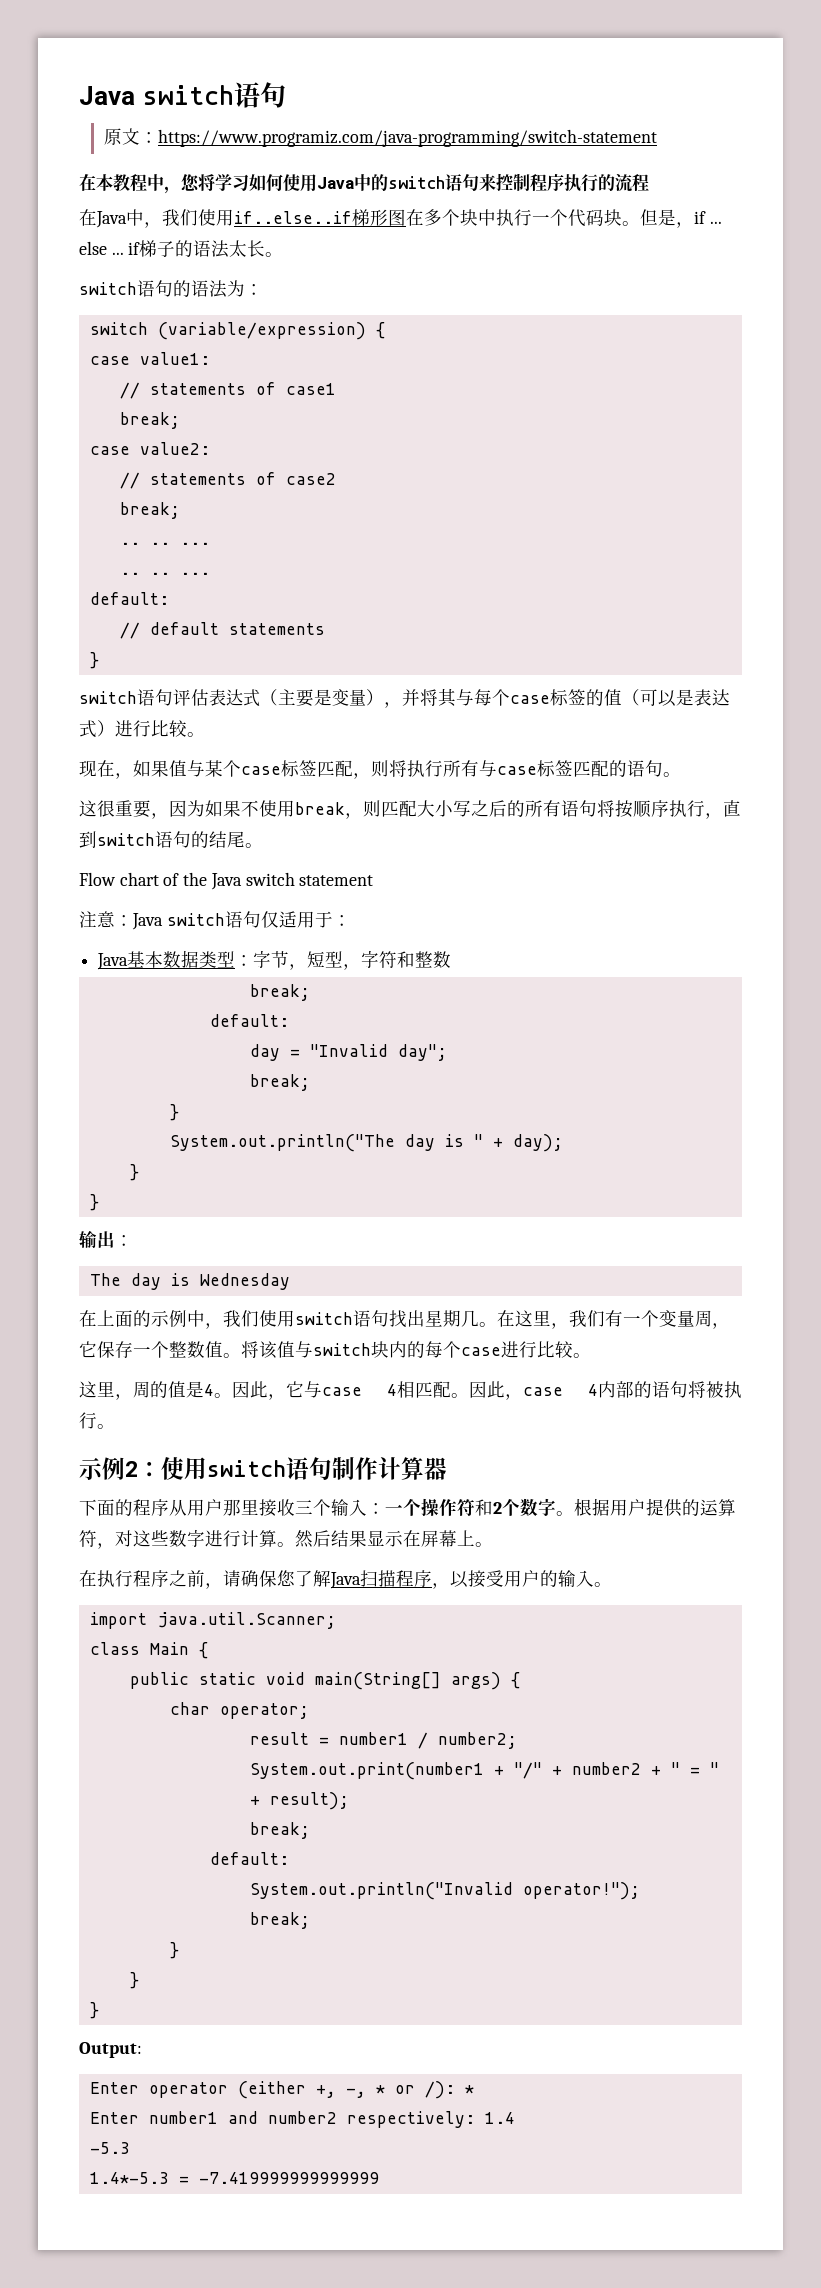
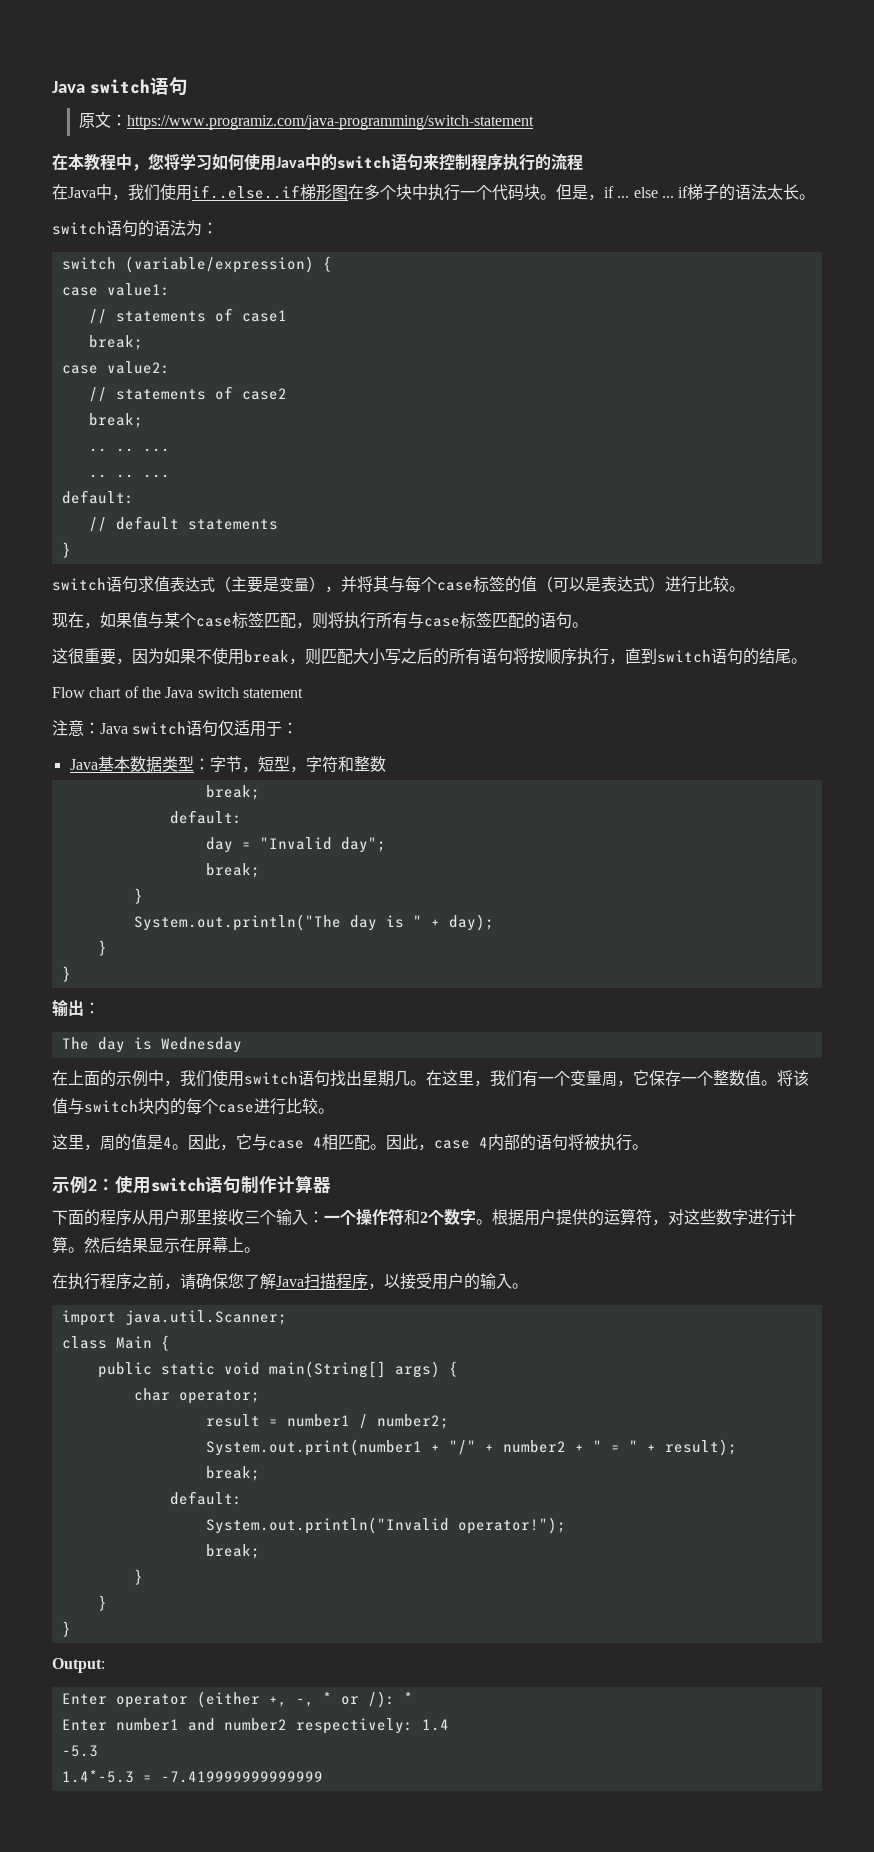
- switch语句评估表达式（主要是变量），并将其与每个case标签的值（可以是表达式）进行比较。
+ switch语句求值表达式（主要是变量），并将其与每个case标签的值（可以是表达式）进行比较。

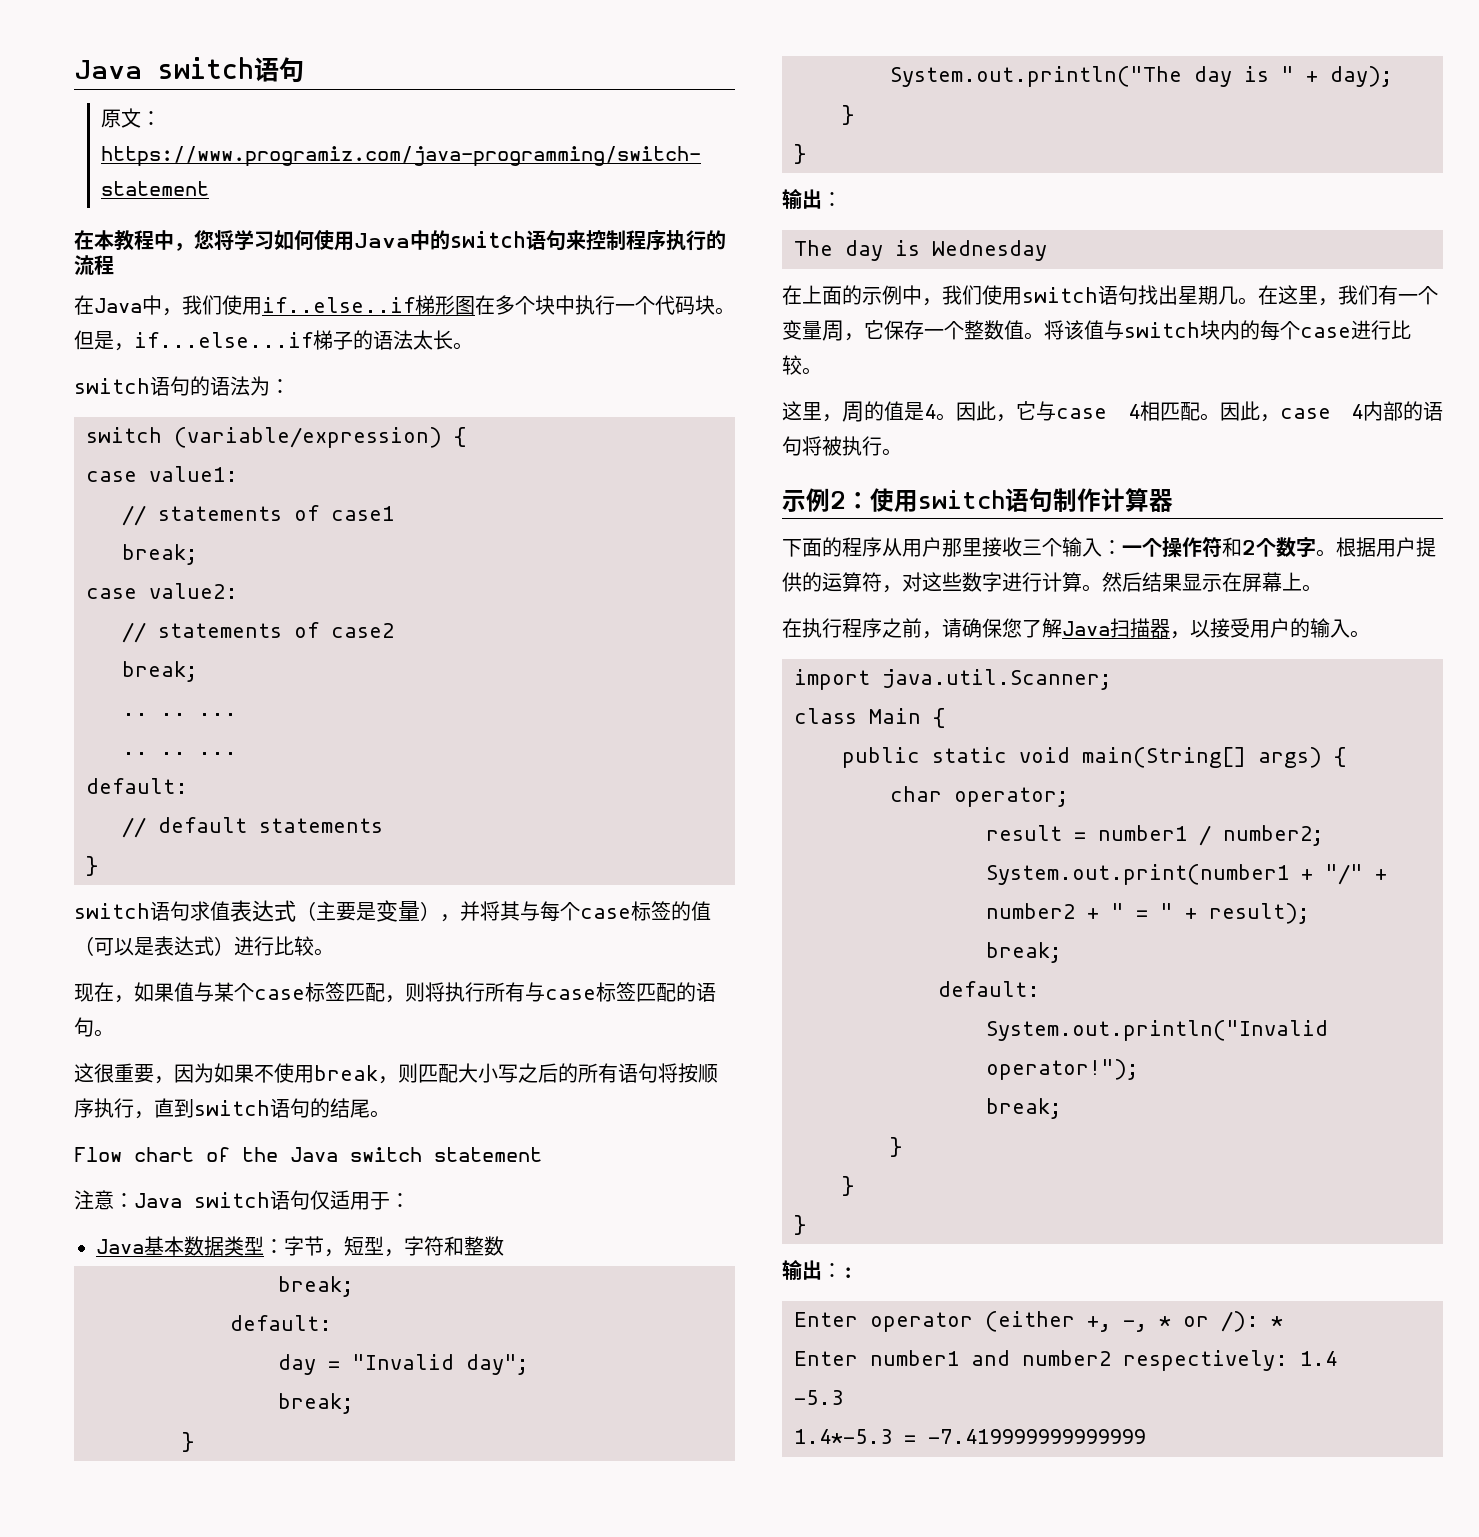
- 但是，if ... else ... if梯子的语法太长。
+ 但是，if...else...if梯子的语法太长。
- 在执行程序之前，请确保您了解Java扫描程序，以接受用户的输入。
+ 在执行程序之前，请确保您了解Java扫描器，以接受用户的输入。
- Output:
+ 输出：:

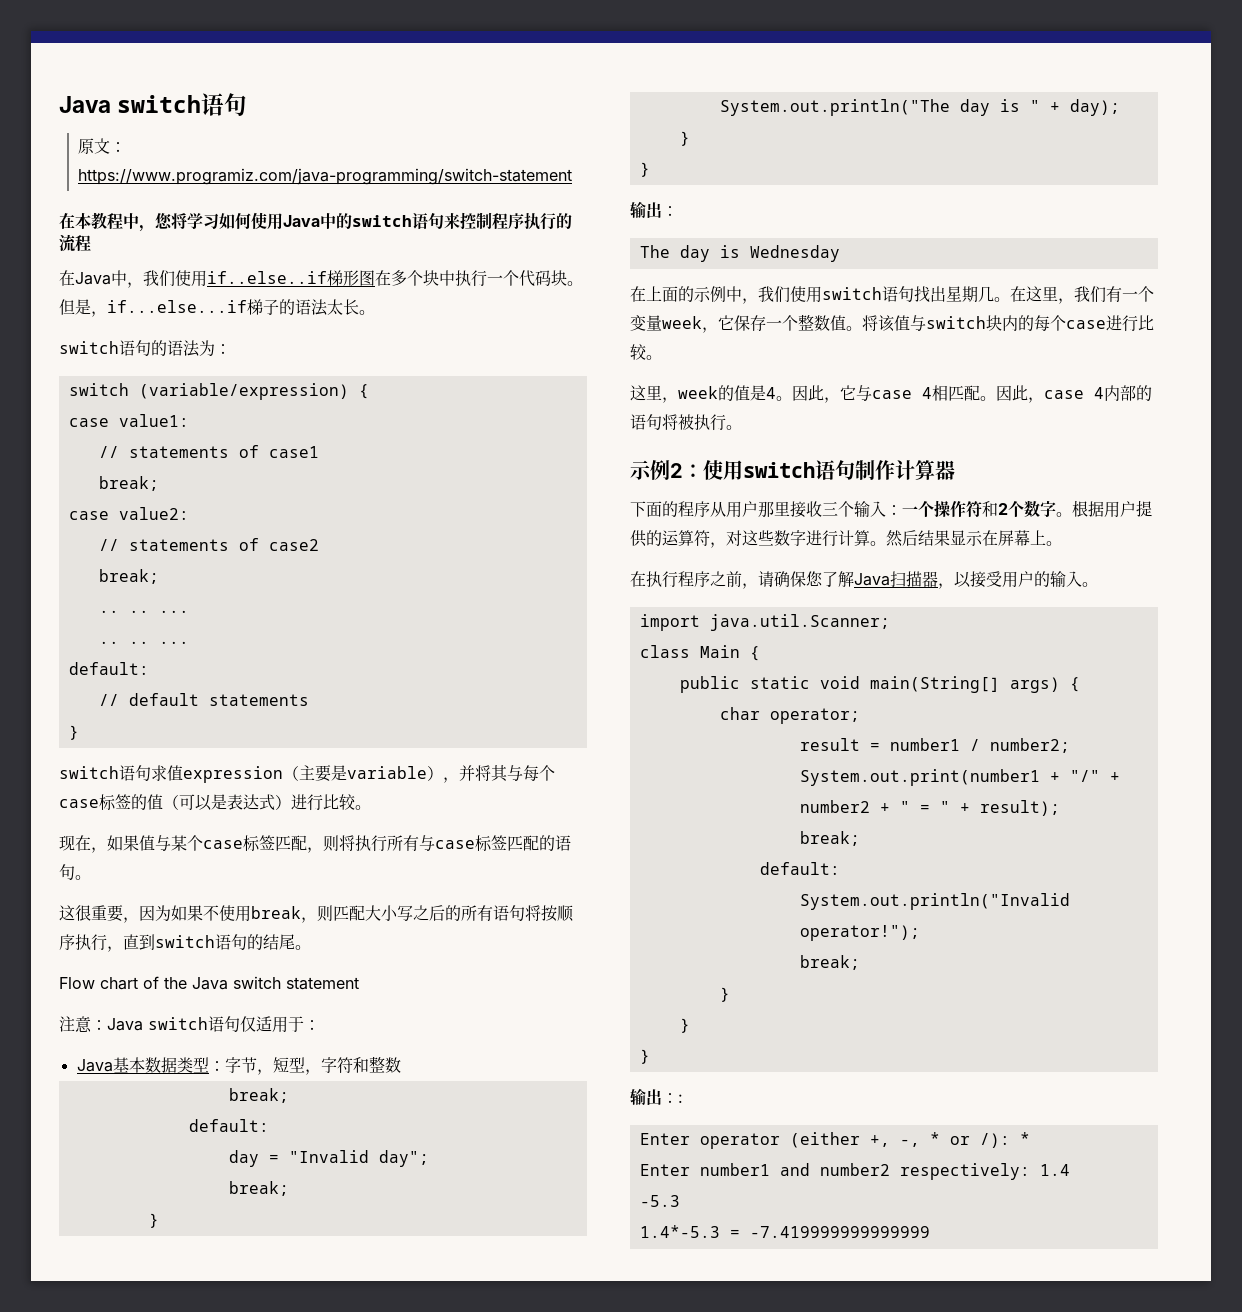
- switch语句求值表达式（主要是变量），并将其与每个case标签的值（可以是表达式）进行比较。
+ switch语句求值expression（主要是variable），并将其与每个case标签的值（可以是表达式）进行比较。
- 在这里，我们有一个变量周，它保存一个整数值。
+ 在这里，我们有一个变量week，它保存一个整数值。
- 这里，周的值是4。
+ 这里，week的值是4。

